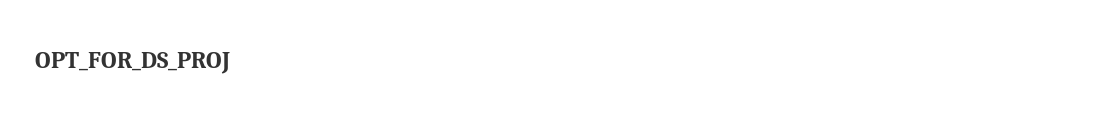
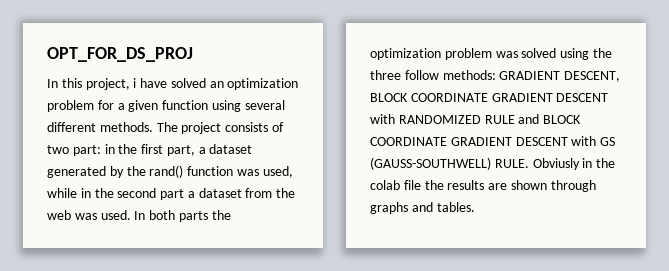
+ In this project, i have solved an optimization problem for a given function using several different methods. The project consists of two part: in the first part, a dataset generated by the rand() function was used, while in the second part a dataset from the web was used. In both parts the optimization problem was solved using the three follow methods: GRADIENT DESCENT, BLOCK COORDINATE GRADIENT DESCENT with RANDOMIZED RULE and BLOCK COORDINATE GRADIENT DESCENT with GS (GAUSS-SOUTHWELL) RULE. Obviusly in the colab file the results are shown through graphs and tables.

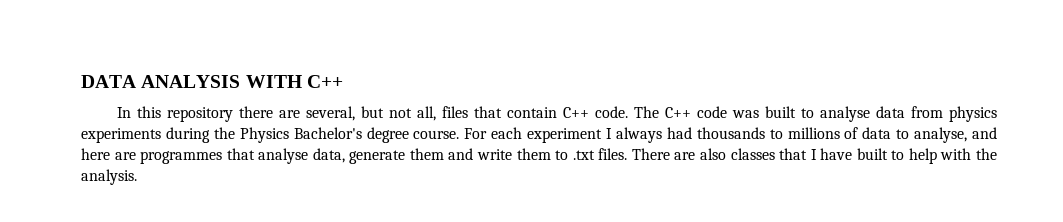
- OPT_FOR_DS_PROJ
- In this project, i have solved an optimization problem for a given function using several different methods. The project consists of two part: in the first part, a dataset generated by the rand() function was used, while in the second part a dataset from the web was used. In both parts the optimization problem was solved using the three follow methods: GRADIENT DESCENT, BLOCK COORDINATE GRADIENT DESCENT with RANDOMIZED RULE and BLOCK COORDINATE GRADIENT DESCENT with GS (GAUSS-SOUTHWELL) RULE. Obviusly in the colab file the results are shown through graphs and tables.
+ DATA ANALYSIS WITH C++
+ In this repository there are several, but not all, files that contain C++ code. The C++ code was built to analyse data from physics experiments during the Physics Bachelor's degree course. For each experiment I always had thousands to millions of data to analyse, and here are programmes that analyse data, generate them and write them to .txt files. There are also classes that I have built to help with the analysis.

